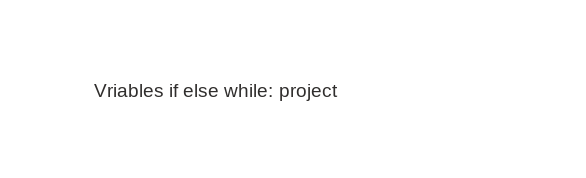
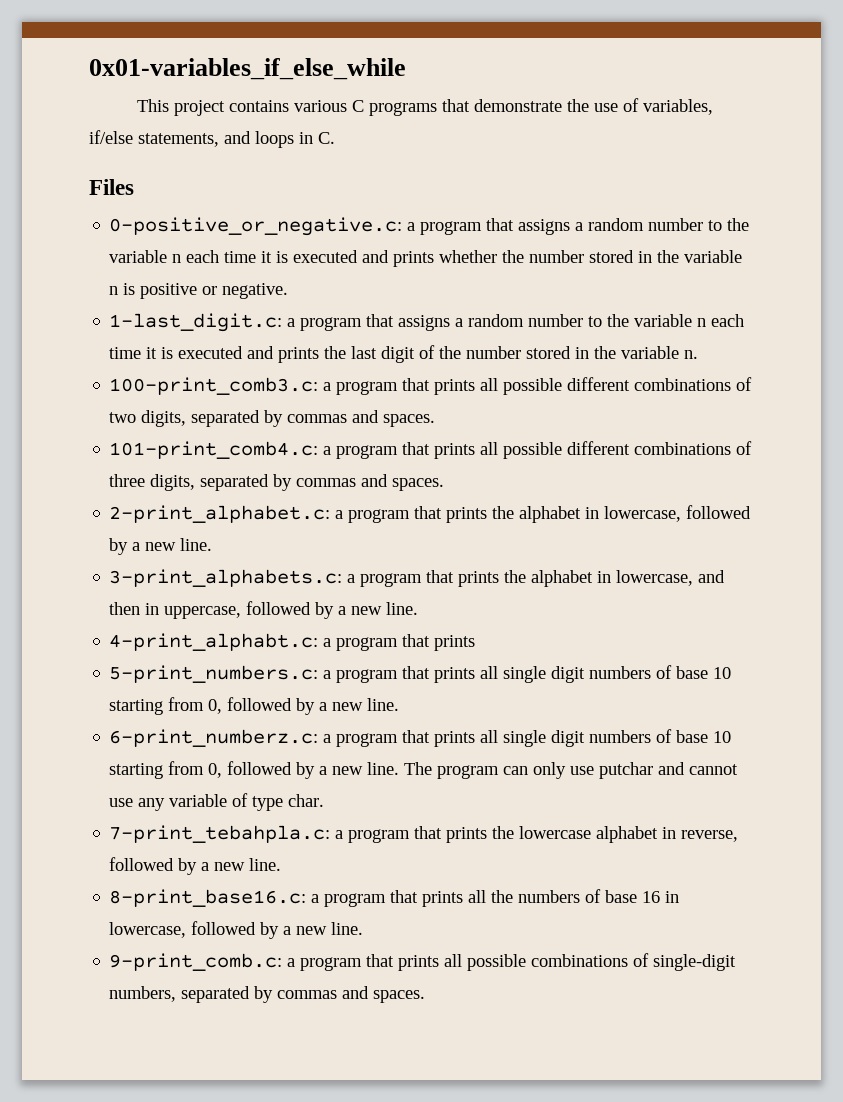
- Vriables if else while: project
+ 0x01-variables_if_else_while
+ This project contains various C programs that demonstrate the use of variables, if/else statements, and loops in C.
+ Files
+ 0-positive_or_negative.c: a program that assigns a random number to the variable n each time it is executed and prints whether the number stored in the variable n is positive or negative.
+ 1-last_digit.c: a program that assigns a random number to the variable n each time it is executed and prints the last digit of the number stored in the variable n.
+ 100-print_comb3.c: a program that prints all possible different combinations of two digits, separated by commas and spaces.
+ 101-print_comb4.c: a program that prints all possible different combinations of three digits, separated by commas and spaces.
+ 2-print_alphabet.c: a program that prints the alphabet in lowercase, followed by a new line.
+ 3-print_alphabets.c: a program that prints the alphabet in lowercase, and then in uppercase, followed by a new line.
+ 4-print_alphabt.c: a program that prints
+ 5-print_numbers.c: a program that prints all single digit numbers of base 10 starting from 0, followed by a new line.
+ 6-print_numberz.c: a program that prints all single digit numbers of base 10 starting from 0, followed by a new line. The program can only use putchar and cannot use any variable of type char.
+ 7-print_tebahpla.c: a program that prints the lowercase alphabet in reverse, followed by a new line.
+ 8-print_base16.c: a program that prints all the numbers of base 16 in lowercase, followed by a new line.
+ 9-print_comb.c: a program that prints all possible combinations of single-digit numbers, separated by commas and spaces.

